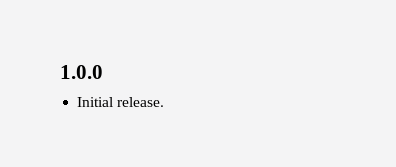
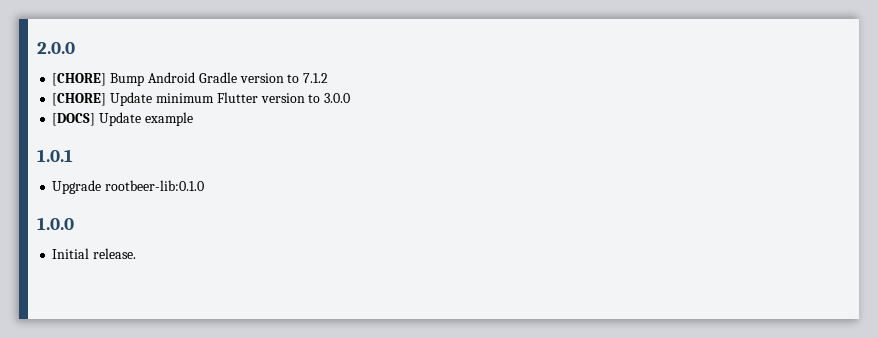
+ 2.0.0
+ [CHORE] Bump Android Gradle version to 7.1.2
+ [CHORE] Update minimum Flutter version to 3.0.0
+ [DOCS] Update example
+ 1.0.1
+ Upgrade rootbeer-lib:0.1.0

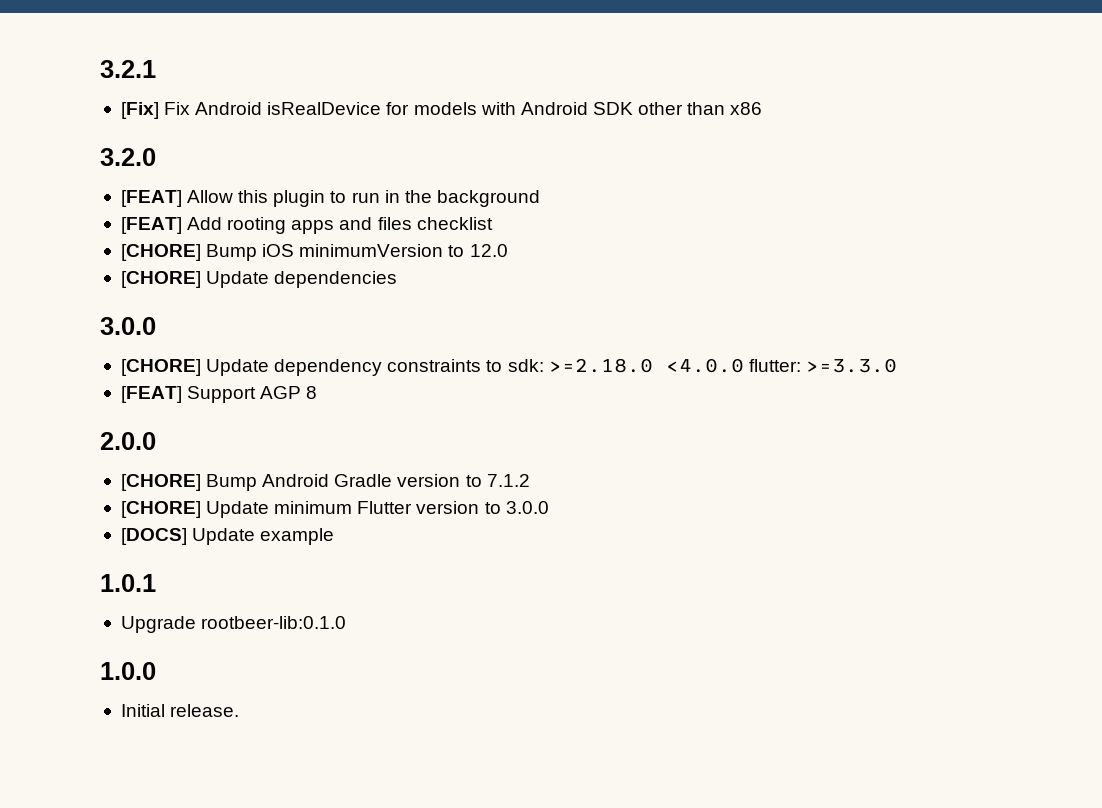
+ 3.2.1
+ [Fix] Fix Android isRealDevice for models with Android SDK other than x86
+ 3.2.0
+ [FEAT] Allow this plugin to run in the background
+ [FEAT] Add rooting apps and files checklist
+ [CHORE] Bump iOS minimumVersion to 12.0
+ [CHORE] Update dependencies
+ 3.0.0
+ [CHORE] Update dependency constraints to sdk: >=2.18.0 <4.0.0 flutter: >=3.3.0
+ [FEAT] Support AGP 8

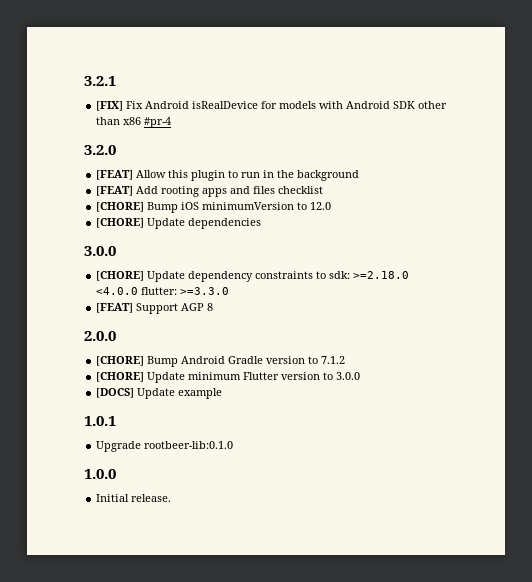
- [Fix] Fix Android isRealDevice for models with Android SDK other than x86
+ [FIX] Fix Android isRealDevice for models with Android SDK other than x86 #pr-4

